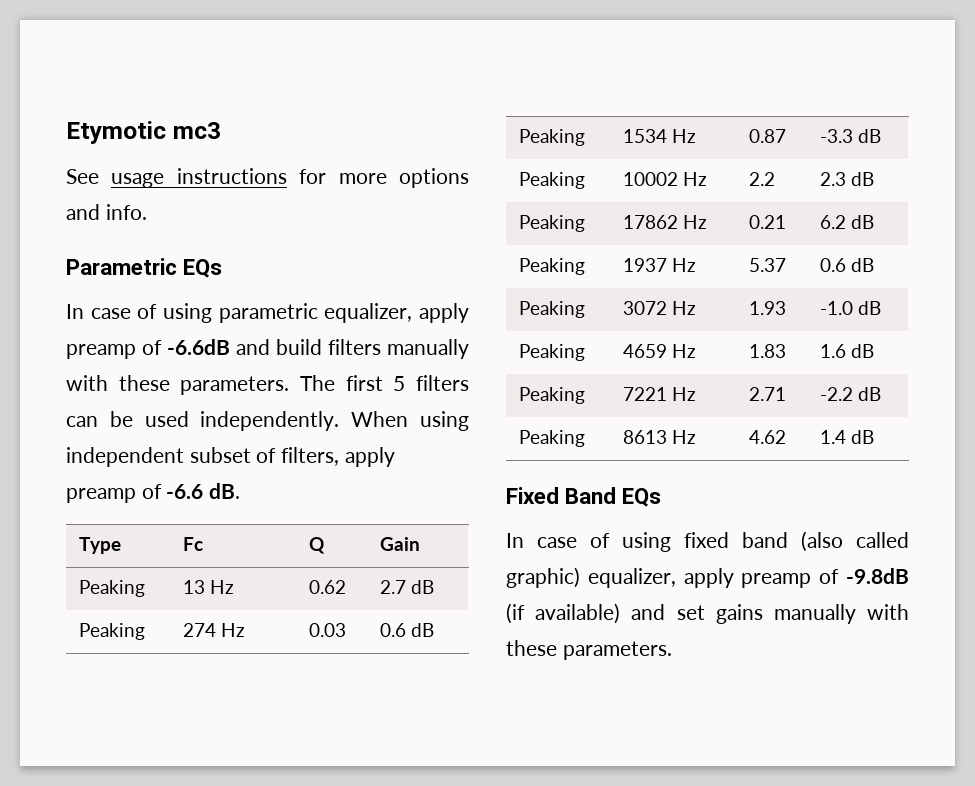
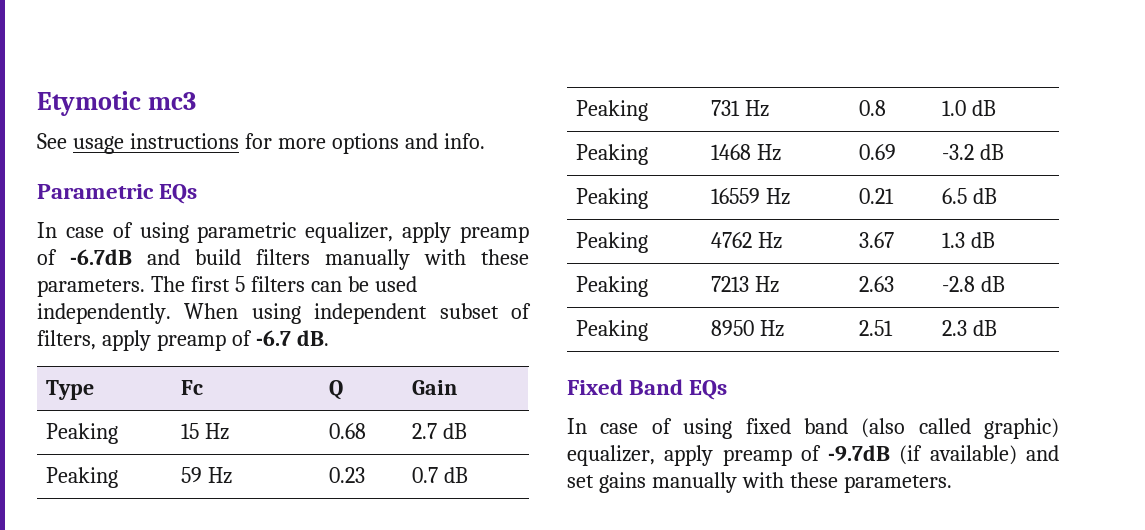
- In case of using parametric equalizer, apply preamp of -6.6dB and build filters manually with these parameters.
+ In case of using parametric equalizer, apply preamp of -6.7dB and build filters manually with these parameters.
- When using independent subset of filters, apply preamp of -6.6 dB.
+ When using independent subset of filters, apply preamp of -6.7 dB.
- Peaking | 13 Hz | 0.62 | 2.7 dB
+ Peaking | 15 Hz | 0.68 | 2.7 dB
- Peaking | 274 Hz | 0.03 | 0.6 dB
- Peaking | 1534 Hz | 0.87 | -3.3 dB
- Peaking | 10002 Hz | 2.2 | 2.3 dB
- Peaking | 17862 Hz | 0.21 | 6.2 dB
- Peaking | 1937 Hz | 5.37 | 0.6 dB
- Peaking | 3072 Hz | 1.93 | -1.0 dB
- Peaking | 4659 Hz | 1.83 | 1.6 dB
- Peaking | 7221 Hz | 2.71 | -2.2 dB
- Peaking | 8613 Hz | 4.62 | 1.4 dB
+ Peaking | 59 Hz | 0.23 | 0.7 dB
+ Peaking | 731 Hz | 0.8 | 1.0 dB
+ Peaking | 1468 Hz | 0.69 | -3.2 dB
+ Peaking | 16559 Hz | 0.21 | 6.5 dB
+ Peaking | 4762 Hz | 3.67 | 1.3 dB
+ Peaking | 7213 Hz | 2.63 | -2.8 dB
+ Peaking | 8950 Hz | 2.51 | 2.3 dB
- In case of using fixed band (also called graphic) equalizer, apply preamp of -9.8dB (if available) and set gains manually with these parameters.
+ In case of using fixed band (also called graphic) equalizer, apply preamp of -9.7dB (if available) and set gains manually with these parameters.

